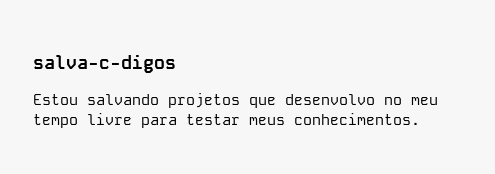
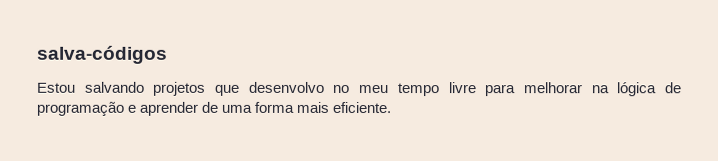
- salva-c-digos
+ salva-códigos
- Estou salvando projetos que desenvolvo no meu tempo livre para testar meus conhecimentos.
+ Estou salvando projetos que desenvolvo no meu tempo livre para melhorar na lógica de programação e aprender de uma forma mais eficiente.

